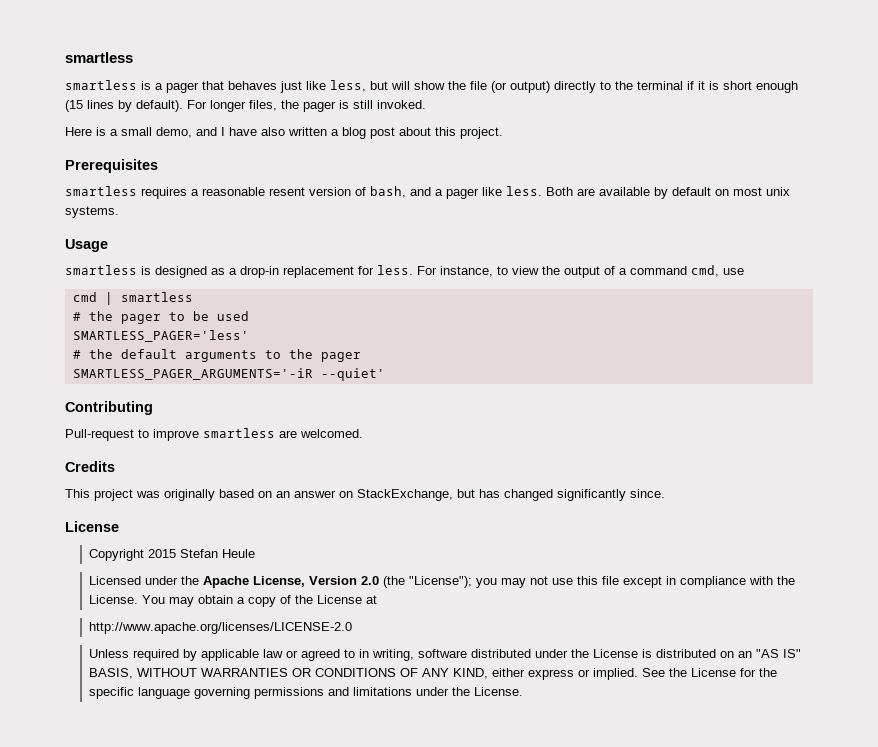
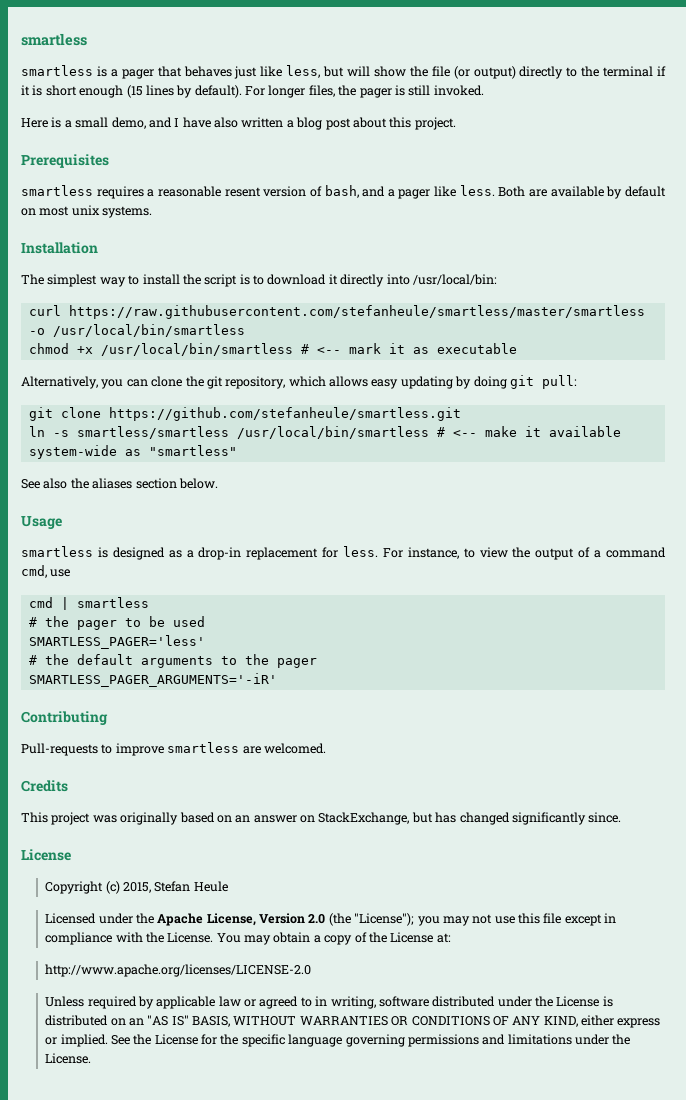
+ Installation
+ The simplest way to install the script is to download it directly into /usr/local/bin:
+ curl https://raw.githubusercontent.com/stefanheule/smartless/master/smartless -o /usr/local/bin/smartless
+ chmod +x /usr/local/bin/smartless # <-- mark it as executable
+ Alternatively, you can clone the git repository, which allows easy updating by doing git pull:
+ git clone https://github.com/stefanheule/smartless.git
+ ln -s smartless/smartless /usr/local/bin/smartless # <-- make it available system-wide as "smartless"
+ See also the aliases section below.
- SMARTLESS_PAGER_ARGUMENTS='-iR --quiet'
+ SMARTLESS_PAGER_ARGUMENTS='-iR'
- Pull-request to improve smartless are welcomed.
+ Pull-requests to improve smartless are welcomed.
- Copyright 2015 Stefan Heule
+ Copyright (c) 2015, Stefan Heule
- You may obtain a copy of the License at
+ You may obtain a copy of the License at:

